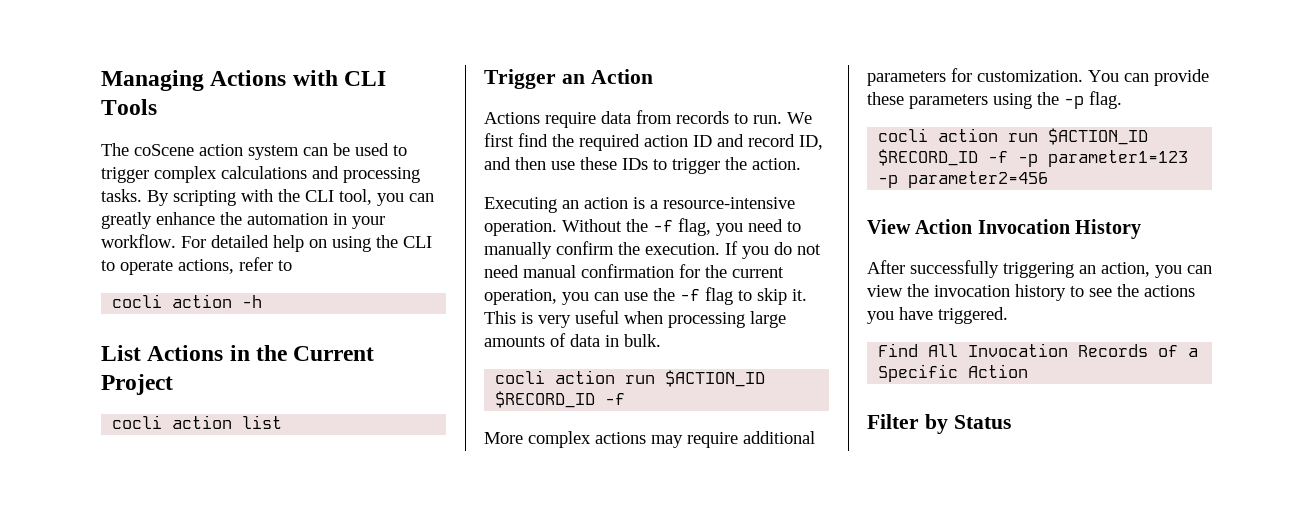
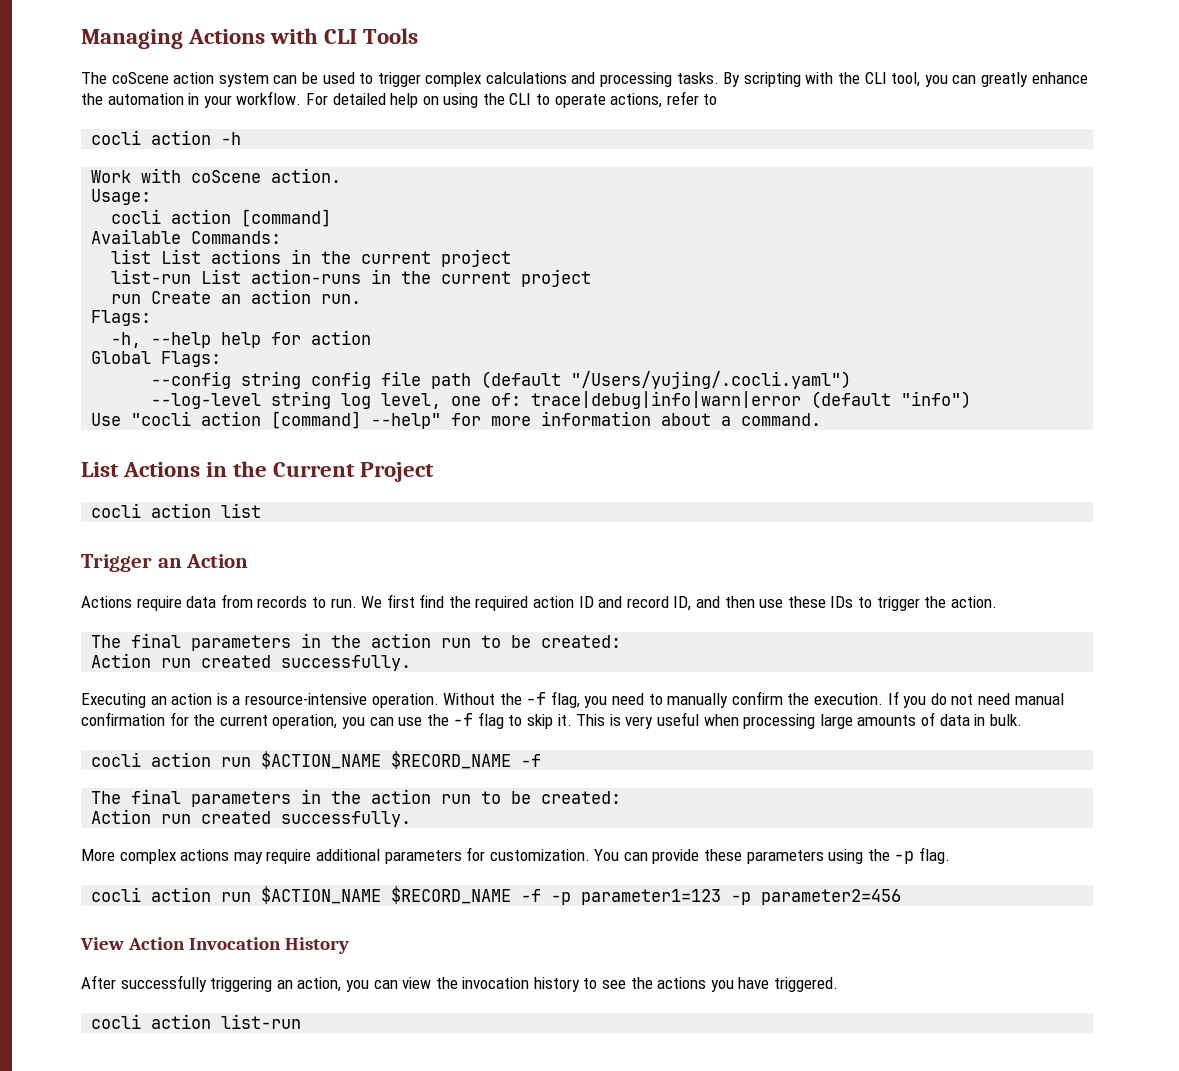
+ Work with coScene action.
+ Usage:
+ cocli action [command]
+ Available Commands:
+ list List actions in the current project
+ list-run List action-runs in the current project
+ run Create an action run.
+ Flags:
+ -h, --help help for action
+ Global Flags:
+ --config string config file path (default "/Users/yujing/.cocli.yaml")
+ --log-level string log level, one of: trace|debug|info|warn|error (default "info")
+ Use "cocli action [command] --help" for more information about a command.
  We first find the required action ID and record ID, and then use these IDs to trigger the action.
+ The final parameters in the action run to be created:
+ Action run created successfully.
  This is very useful when processing large amounts of data in bulk.
- cocli action run $ACTION_ID $RECORD_ID -f
+ cocli action run $ACTION_NAME $RECORD_NAME -f
+ The final parameters in the action run to be created:
+ Action run created successfully.
- cocli action run $ACTION_ID $RECORD_ID -f -p parameter1=123 -p parameter2=456
+ cocli action run $ACTION_NAME $RECORD_NAME -f -p parameter1=123 -p parameter2=456
- Find All Invocation Records of a Specific Action
- Filter by Status
+ cocli action list-run

